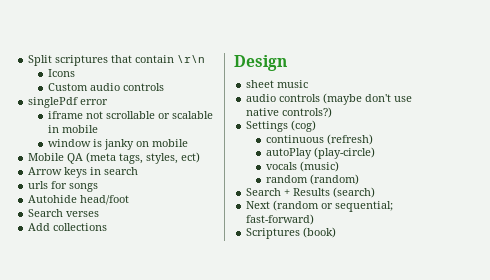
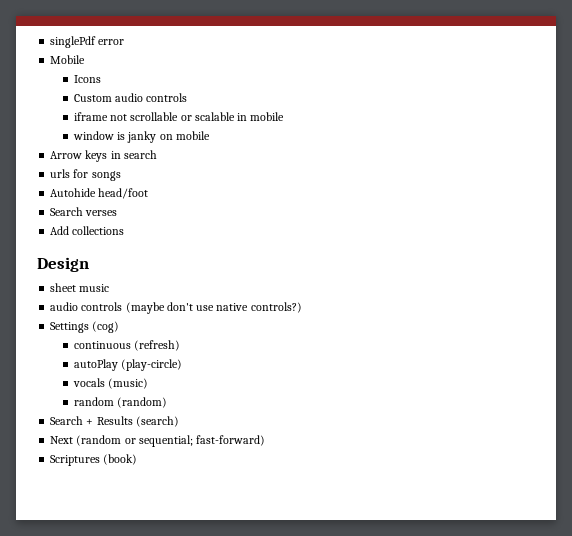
- Split scriptures that contain \r\n
+ singlePdf error
+ Mobile
- singlePdf error
- Mobile QA (meta tags, styles, ect)

